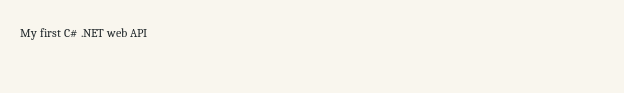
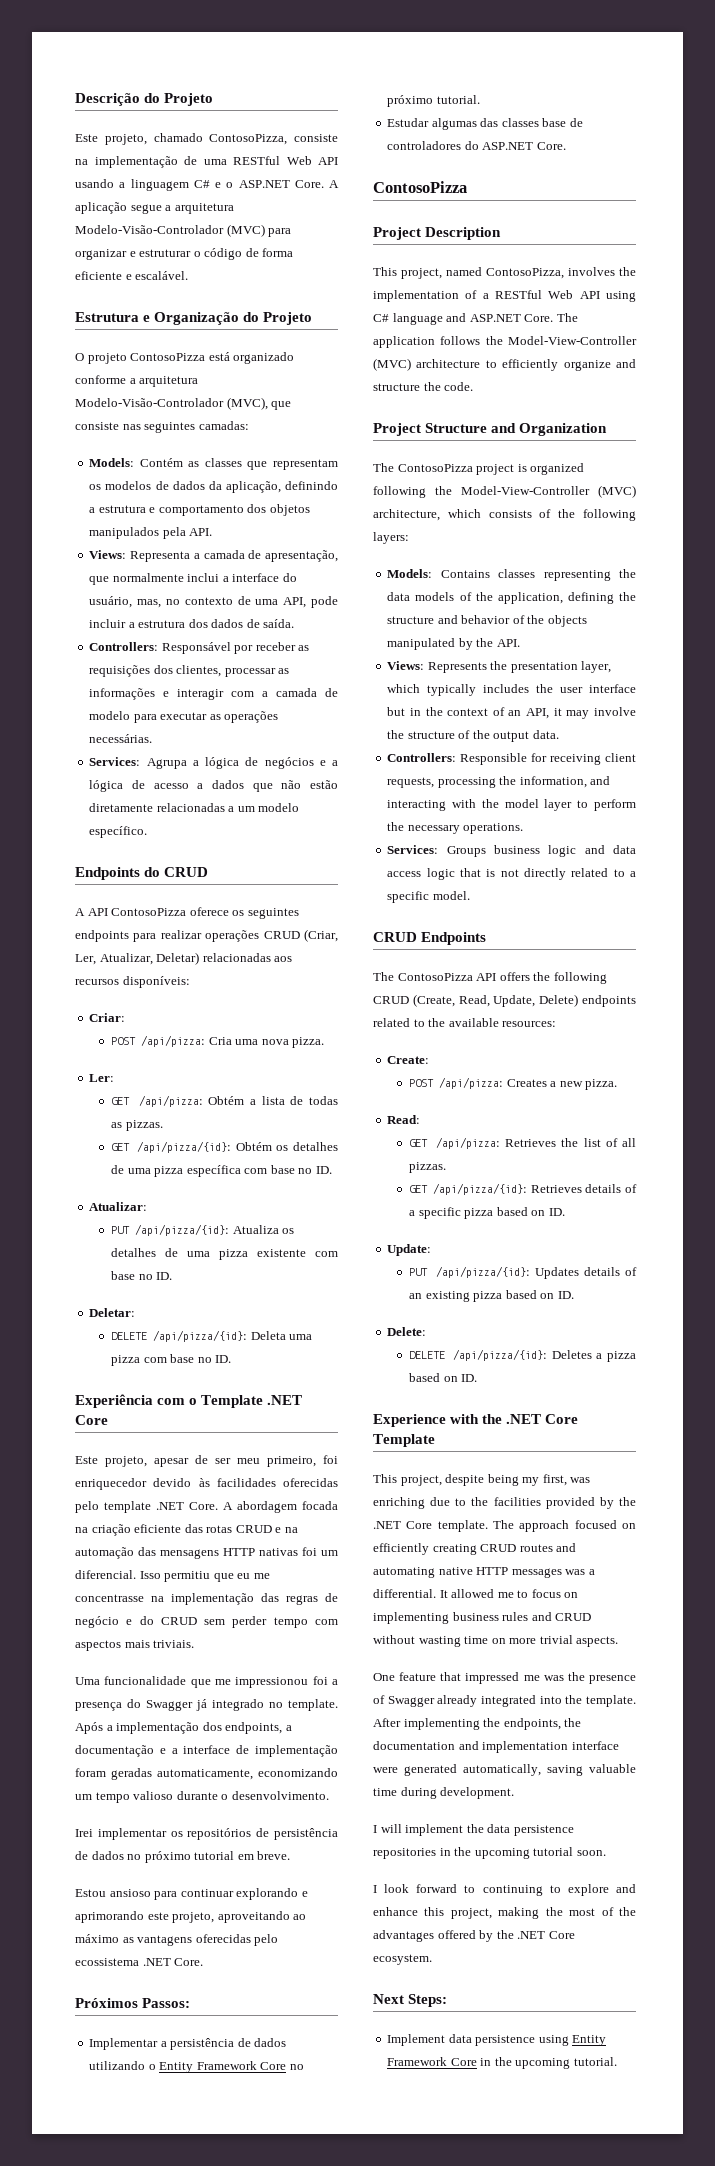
- My first C# .NET web API
+ Descrição do Projeto
+ Este projeto, chamado ContosoPizza, consiste na implementação de uma RESTful Web API usando a linguagem C# e o ASP.NET Core. A aplicação segue a arquitetura Modelo-Visão-Controlador (MVC) para organizar e estruturar o código de forma eficiente e escalável.
+ Estrutura e Organização do Projeto
+ O projeto ContosoPizza está organizado conforme a arquitetura Modelo-Visão-Controlador (MVC), que consiste nas seguintes camadas:
+ Models: Contém as classes que representam os modelos de dados da aplicação, definindo a estrutura e comportamento dos objetos manipulados pela API.
+ Views: Representa a camada de apresentação, que normalmente inclui a interface do usuário, mas, no contexto de uma API, pode incluir a estrutura dos dados de saída.
+ Controllers: Responsável por receber as requisições dos clientes, processar as informações e interagir com a camada de modelo para executar as operações necessárias.
+ Services: Agrupa a lógica de negócios e a lógica de acesso a dados que não estão diretamente relacionadas a um modelo específico.
+ Endpoints do CRUD
+ A API ContosoPizza oferece os seguintes endpoints para realizar operações CRUD (Criar, Ler, Atualizar, Deletar) relacionadas aos recursos disponíveis:
+ Criar:
+ POST /api/pizza: Cria uma nova pizza.
+ Ler:
+ GET /api/pizza: Obtém a lista de todas as pizzas.
+ GET /api/pizza/{id}: Obtém os detalhes de uma pizza específica com base no ID.
+ Atualizar:
+ PUT /api/pizza/{id}: Atualiza os detalhes de uma pizza existente com base no ID.
+ Deletar:
+ DELETE /api/pizza/{id}: Deleta uma pizza com base no ID.
+ Experiência com o Template .NET Core
+ Este projeto, apesar de ser meu primeiro, foi enriquecedor devido às facilidades oferecidas pelo template .NET Core. A abordagem focada na criação eficiente das rotas CRUD e na automação das mensagens HTTP nativas foi um diferencial. Isso permitiu que eu me concentrasse na implementação das regras de negócio e do CRUD sem perder tempo com aspectos mais triviais.
+ Uma funcionalidade que me impressionou foi a presença do Swagger já integrado no template. Após a implementação dos endpoints, a documentação e a interface de implementação foram geradas automaticamente, economizando um tempo valioso durante o desenvolvimento.
+ Irei implementar os repositórios de persistência de dados no próximo tutorial em breve.
+ Estou ansioso para continuar explorando e aprimorando este projeto, aproveitando ao máximo as vantagens oferecidas pelo ecossistema .NET Core.
+ Próximos Passos:
+ Implementar a persistência de dados utilizando o Entity Framework Core no próximo tutorial.
+ Estudar algumas das classes base de controladores do ASP.NET Core.
+ ContosoPizza
+ Project Description
+ This project, named ContosoPizza, involves the implementation of a RESTful Web API using C# language and ASP.NET Core. The application follows the Model-View-Controller (MVC) architecture to efficiently organize and structure the code.
+ Project Structure and Organization
+ The ContosoPizza project is organized following the Model-View-Controller (MVC) architecture, which consists of the following layers:
+ Models: Contains classes representing the data models of the application, defining the structure and behavior of the objects manipulated by the API.
+ Views: Represents the presentation layer, which typically includes the user interface but in the context of an API, it may involve the structure of the output data.
+ Controllers: Responsible for receiving client requests, processing the information, and interacting with the model layer to perform the necessary operations.
+ Services: Groups business logic and data access logic that is not directly related to a specific model.
+ CRUD Endpoints
+ The ContosoPizza API offers the following CRUD (Create, Read, Update, Delete) endpoints related to the available resources:
+ Create:
+ POST /api/pizza: Creates a new pizza.
+ Read:
+ GET /api/pizza: Retrieves the list of all pizzas.
+ GET /api/pizza/{id}: Retrieves details of a specific pizza based on ID.
+ Update:
+ PUT /api/pizza/{id}: Updates details of an existing pizza based on ID.
+ Delete:
+ DELETE /api/pizza/{id}: Deletes a pizza based on ID.
+ Experience with the .NET Core Template
+ This project, despite being my first, was enriching due to the facilities provided by the .NET Core template. The approach focused on efficiently creating CRUD routes and automating native HTTP messages was a differential. It allowed me to focus on implementing business rules and CRUD without wasting time on more trivial aspects.
+ One feature that impressed me was the presence of Swagger already integrated into the template. After implementing the endpoints, the documentation and implementation interface were generated automatically, saving valuable time during development.
+ I will implement the data persistence repositories in the upcoming tutorial soon.
+ I look forward to continuing to explore and enhance this project, making the most of the advantages offered by the .NET Core ecosystem.
+ Next Steps:
+ Implement data persistence using Entity Framework Core in the upcoming tutorial.

